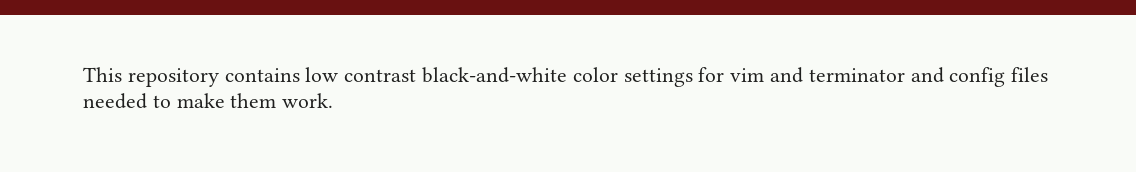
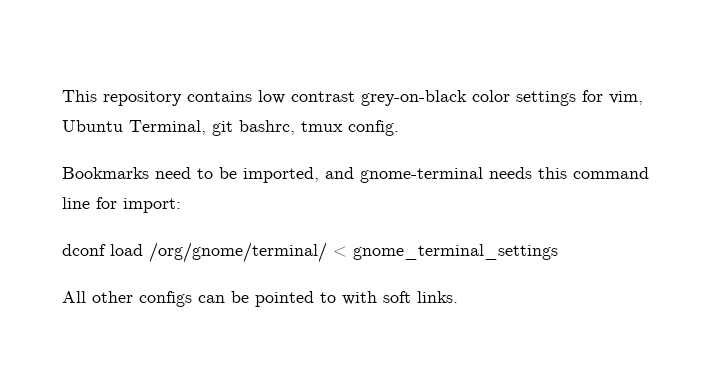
- This repository contains low contrast black-and-white color settings for vim and terminator and config files needed to make them work.
+ This repository contains low contrast grey-on-black color settings for vim, Ubuntu Terminal, git bashrc, tmux config.
+ Bookmarks need to be imported, and gnome-terminal needs this command line for import:
+ dconf load /org/gnome/terminal/ < gnome_terminal_settings
+ All other configs can be pointed to with soft links.

